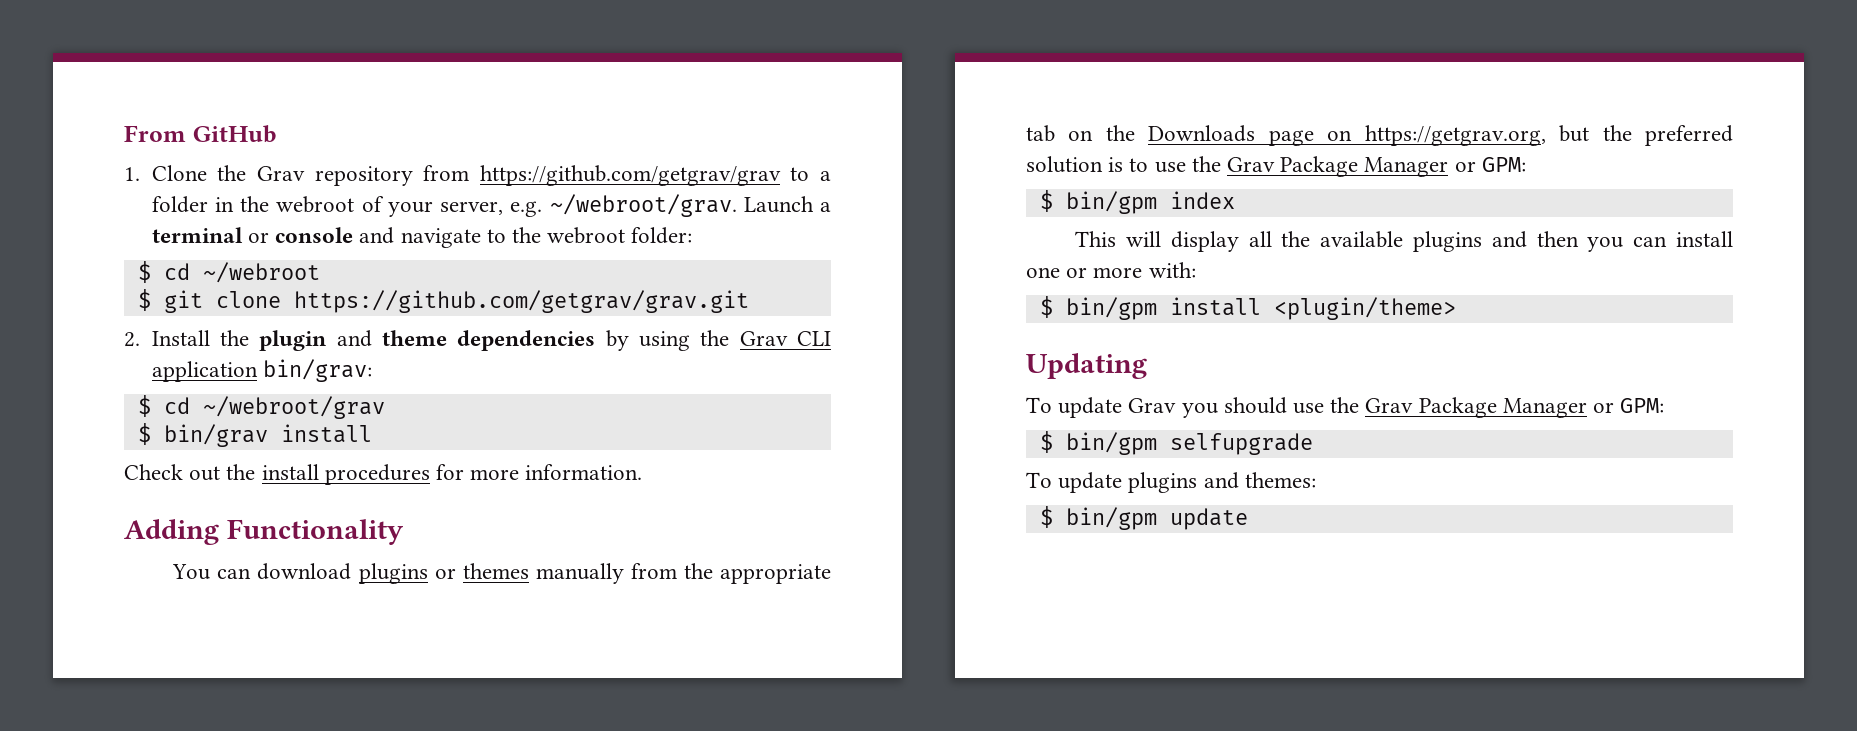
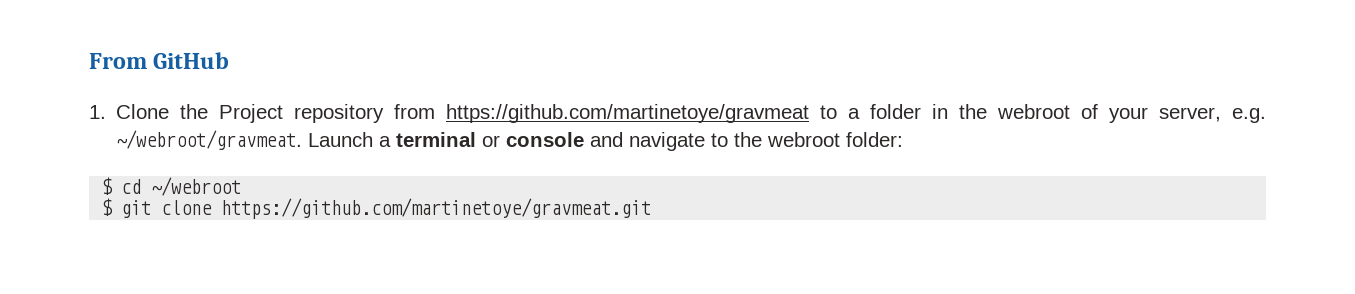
- 1. Clone the Grav repository from https://github.com/getgrav/grav to a folder in the webroot of your server, e.g. ~/webroot/grav.
+ 1. Clone the Project repository from https://github.com/martinetoye/gravmeat to a folder in the webroot of your server, e.g. ~/webroot/gravmeat.
- $ git clone https://github.com/getgrav/grav.git
- 2. Install the plugin and theme dependencies by using the Grav CLI application bin/grav:
- $ cd ~/webroot/grav
- $ bin/grav install
- Check out the install procedures for more information.
- Adding Functionality
- You can download plugins or themes manually from the appropriate tab on the Downloads page on https://getgrav.org, but the preferred solution is to use the Grav Package Manager or GPM:
- $ bin/gpm index
- This will display all the available plugins and then you can install one or more with:
- $ bin/gpm install <plugin/theme>
- Updating
- To update Grav you should use the Grav Package Manager or GPM:
- $ bin/gpm selfupgrade
- To update plugins and themes:
- $ bin/gpm update
+ $ git clone https://github.com/martinetoye/gravmeat.git

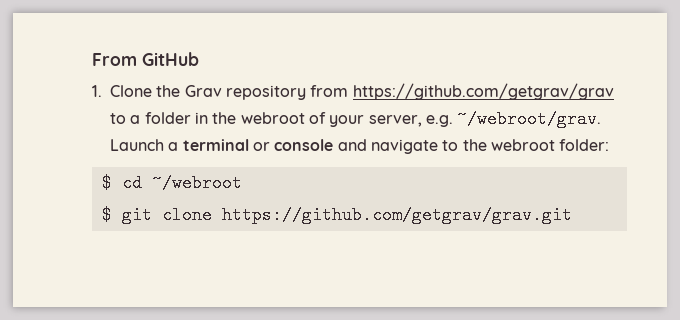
- 1. Clone the Project repository from https://github.com/martinetoye/gravmeat to a folder in the webroot of your server, e.g. ~/webroot/gravmeat.
+ 1. Clone the Grav repository from https://github.com/getgrav/grav to a folder in the webroot of your server, e.g. ~/webroot/grav.
- $ git clone https://github.com/martinetoye/gravmeat.git
+ $ git clone https://github.com/getgrav/grav.git

